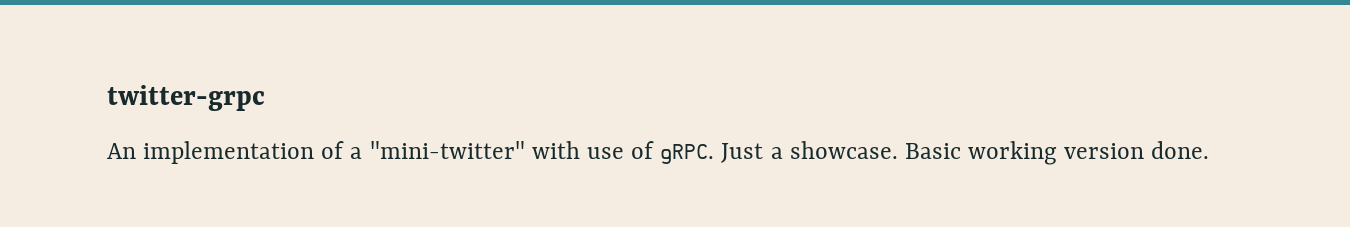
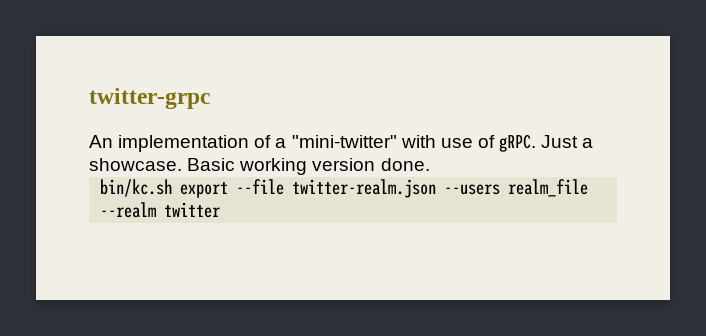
+ bin/kc.sh export --file twitter-realm.json --users realm_file --realm twitter

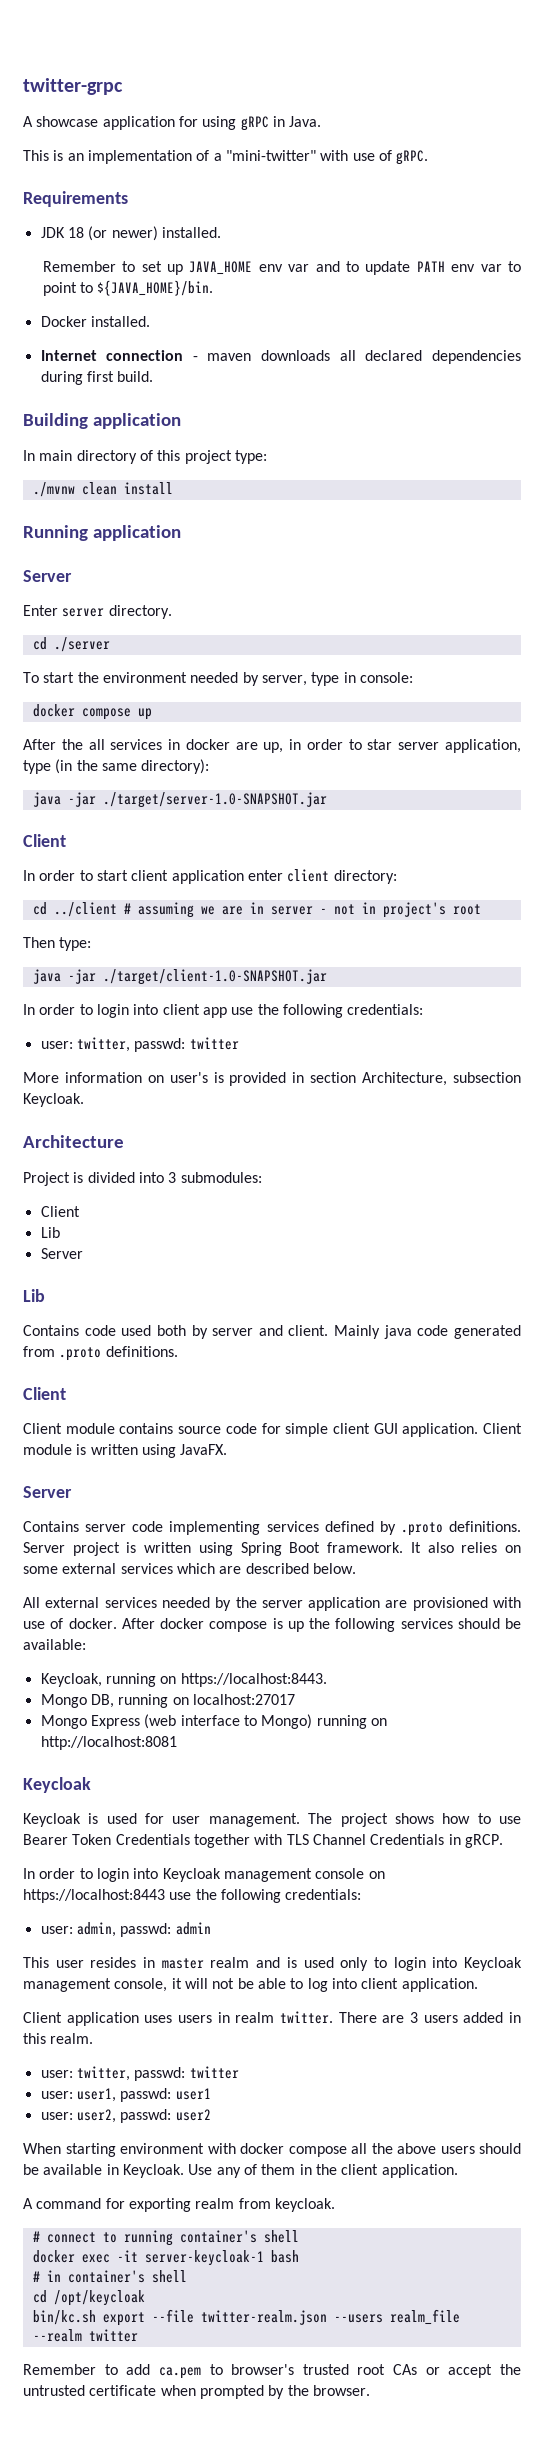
- An implementation of a "mini-twitter" with use of gRPC. Just a showcase. Basic working version done.
+ A showcase application for using gRPC in Java.
+ This is an implementation of a "mini-twitter" with use of gRPC.
+ Requirements
+ JDK 18 (or newer) installed.
+ Remember to set up JAVA_HOME env var and to update PATH env var to point to ${JAVA_HOME}/bin.
+ Docker installed.
+ Internet connection - maven downloads all declared dependencies during first build.
+ Building application
+ In main directory of this project type:
+ ./mvnw clean install
+ Running application
+ Server
+ Enter server directory.
+ cd ./server
+ To start the environment needed by server, type in console:
+ docker compose up
+ After the all services in docker are up, in order to star server application, type (in the same directory):
+ java -jar ./target/server-1.0-SNAPSHOT.jar
+ Client
+ In order to start client application enter client directory:
+ cd ../client # assuming we are in server - not in project's root
+ Then type:
+ java -jar ./target/client-1.0-SNAPSHOT.jar
+ In order to login into client app use the following credentials:
+ user: twitter, passwd: twitter
+ More information on user's is provided in section Architecture, subsection Keycloak.
+ Architecture
+ Project is divided into 3 submodules:
+ Client
+ Lib
+ Server
+ Lib
+ Contains code used both by server and client. Mainly java code generated from .proto definitions.
+ Client
+ Client module contains source code for simple client GUI application. Client module is written using JavaFX.
+ Server
+ Contains server code implementing services defined by .proto definitions. Server project is written using Spring Boot framework. It also relies on some external services which are described below.
+ All external services needed by the server application are provisioned with use of docker. After docker compose is up the following services should be available:
+ Keycloak, running on https://localhost:8443.
+ Mongo DB, running on localhost:27017
+ Mongo Express (web interface to Mongo) running on http://localhost:8081
+ Keycloak
+ Keycloak is used for user management. The project shows how to use Bearer Token Credentials together with TLS Channel Credentials in gRCP.
+ In order to login into Keycloak management console on https://localhost:8443 use the following credentials:
+ user: admin, passwd: admin
+ This user resides in master realm and is used only to login into Keycloak management console, it will not be able to log into client application.
+ Client application uses users in realm twitter. There are 3 users added in this realm.
+ user: twitter, passwd: twitter
+ user: user1, passwd: user1
+ user: user2, passwd: user2
+ When starting environment with docker compose all the above users should be available in Keycloak. Use any of them in the client application.
+ A command for exporting realm from keycloak.
+ # connect to running container's shell
+ docker exec -it server-keycloak-1 bash
+ # in container's shell
+ cd /opt/keycloak
+ Remember to add ca.pem to browser's trusted root CAs or accept the untrusted certificate when prompted by the browser.

